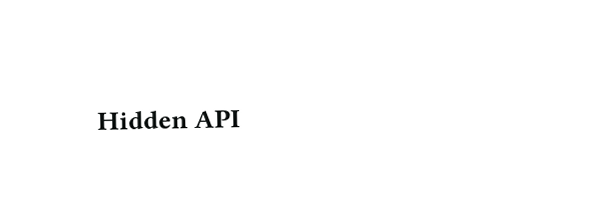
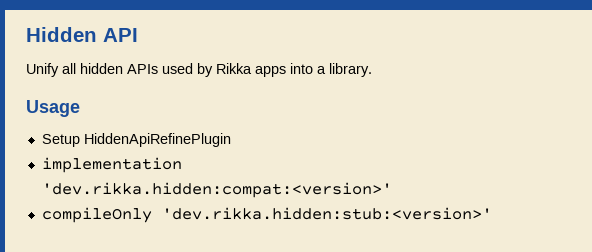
+ Unify all hidden APIs used by Rikka apps into a library.
+ Usage
+ Setup HiddenApiRefinePlugin
+ implementation 'dev.rikka.hidden:compat:<version>'
+ compileOnly 'dev.rikka.hidden:stub:<version>'

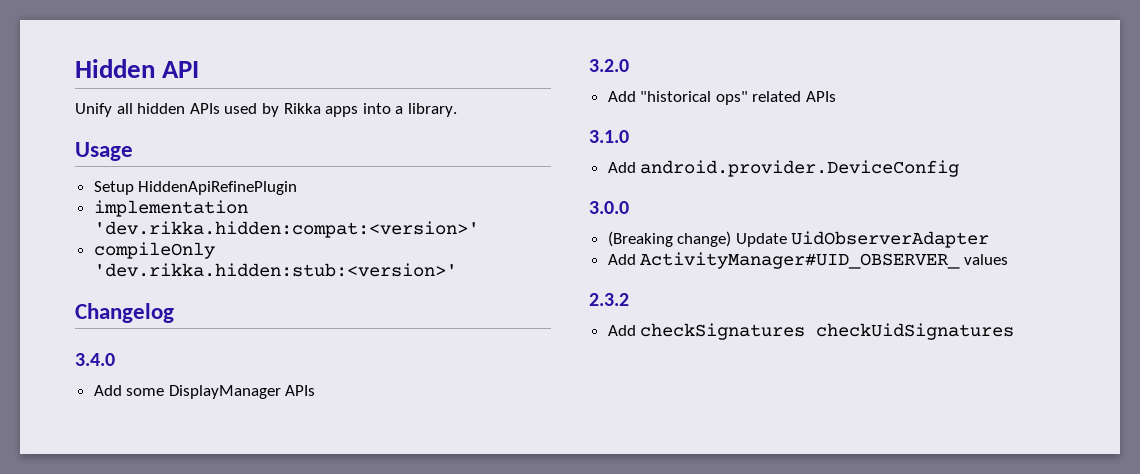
+ Changelog
+ 3.4.0
+ Add some DisplayManager APIs
+ 3.2.0
+ Add "historical ops" related APIs
+ 3.1.0
+ Add android.provider.DeviceConfig
+ 3.0.0
+ (Breaking change) Update UidObserverAdapter
+ Add ActivityManager#UID_OBSERVER_ values
+ 2.3.2
+ Add checkSignatures checkUidSignatures

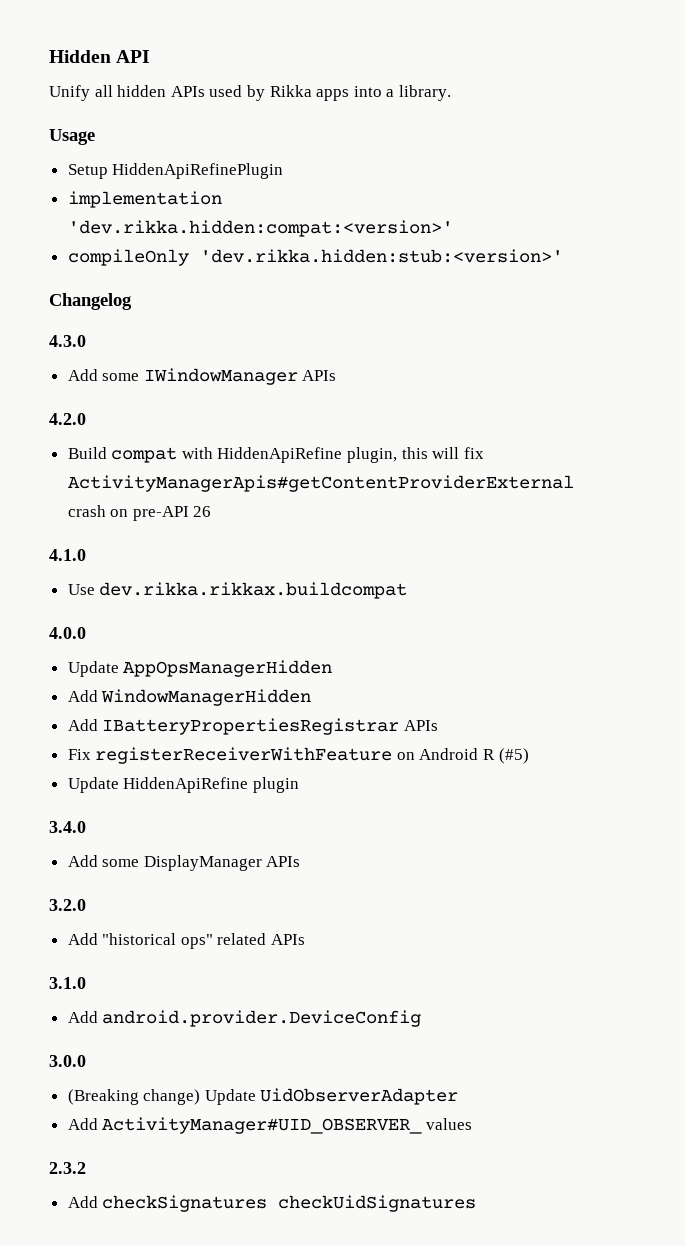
+ 4.3.0
+ Add some IWindowManager APIs
+ 4.2.0
+ Build compat with HiddenApiRefine plugin, this will fix ActivityManagerApis#getContentProviderExternal crash on pre-API 26
+ 4.1.0
+ Use dev.rikka.rikkax.buildcompat
+ 4.0.0
+ Update AppOpsManagerHidden
+ Add WindowManagerHidden
+ Add IBatteryPropertiesRegistrar APIs
+ Fix registerReceiverWithFeature on Android R (#5)
+ Update HiddenApiRefine plugin

